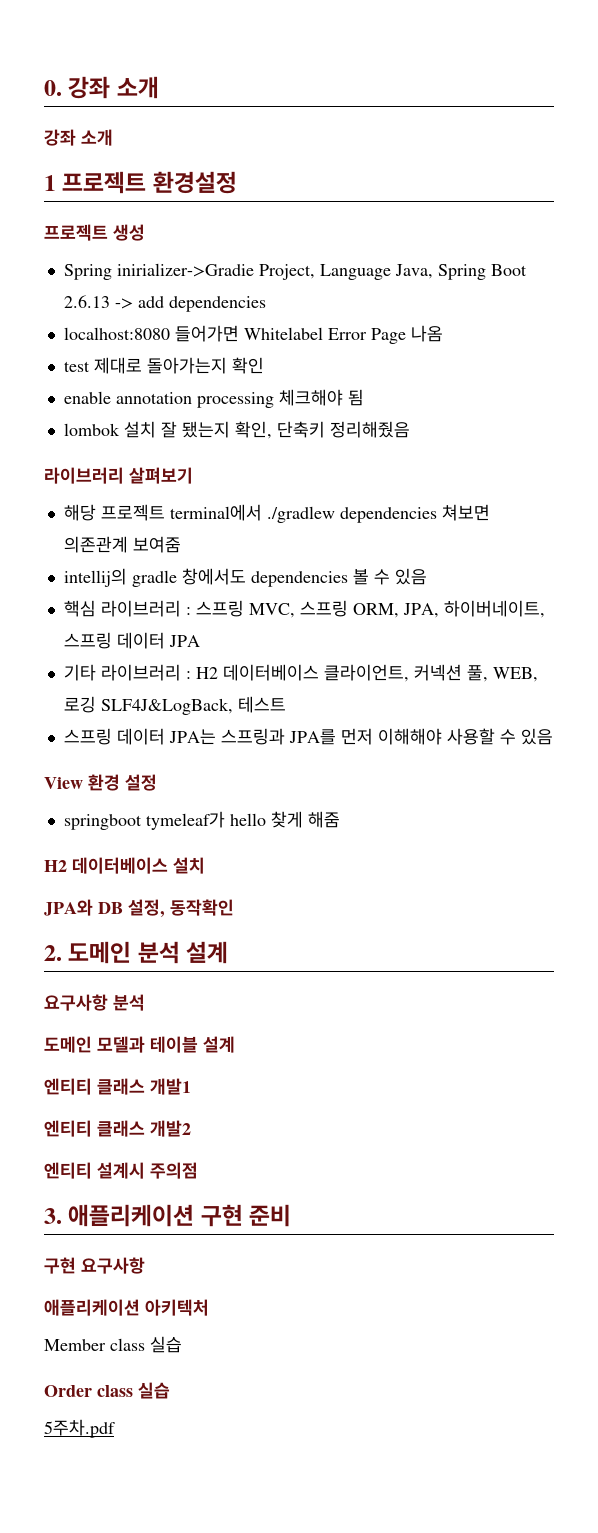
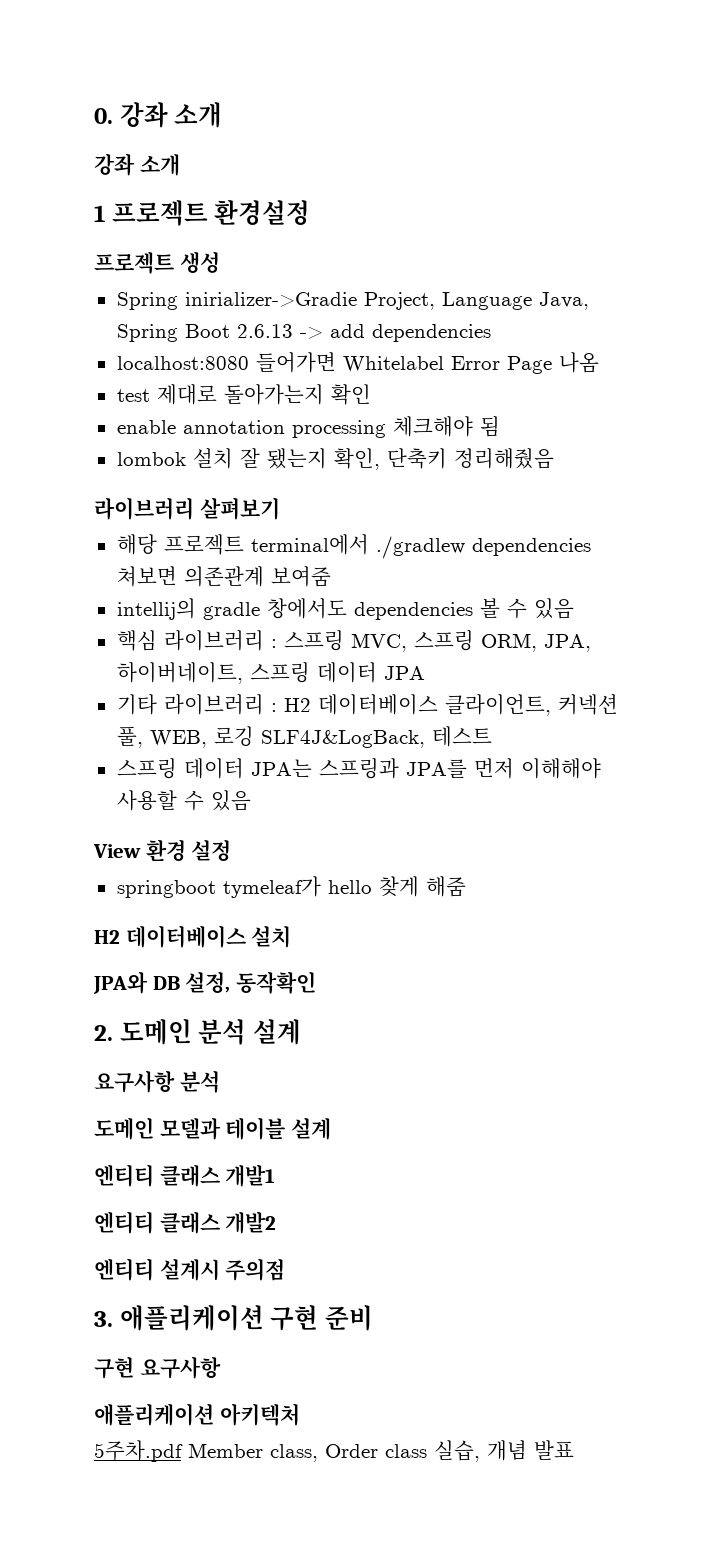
- Member class 실습
- Order class 실습
- 5주차.pdf
+ 5주차.pdf Member class, Order class 실습, 개념 발표

